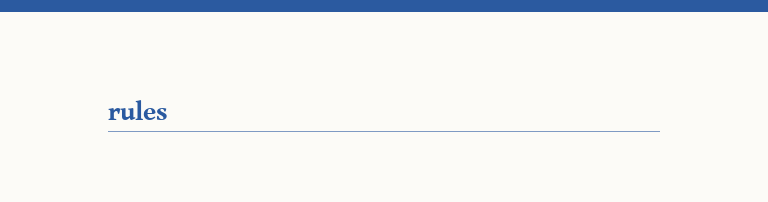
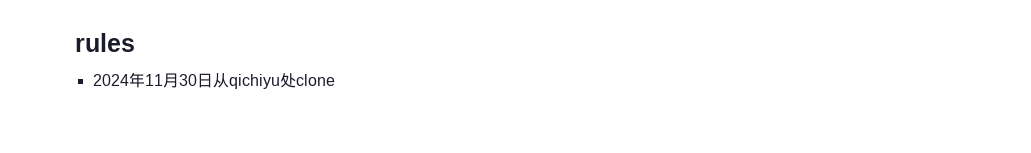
+ 2024年11月30日从qichiyu处clone

